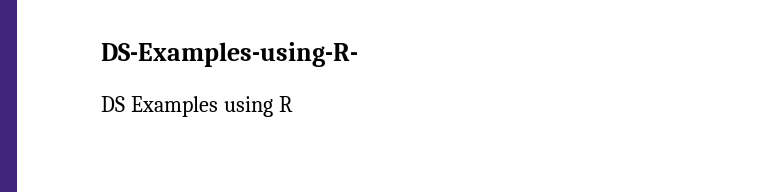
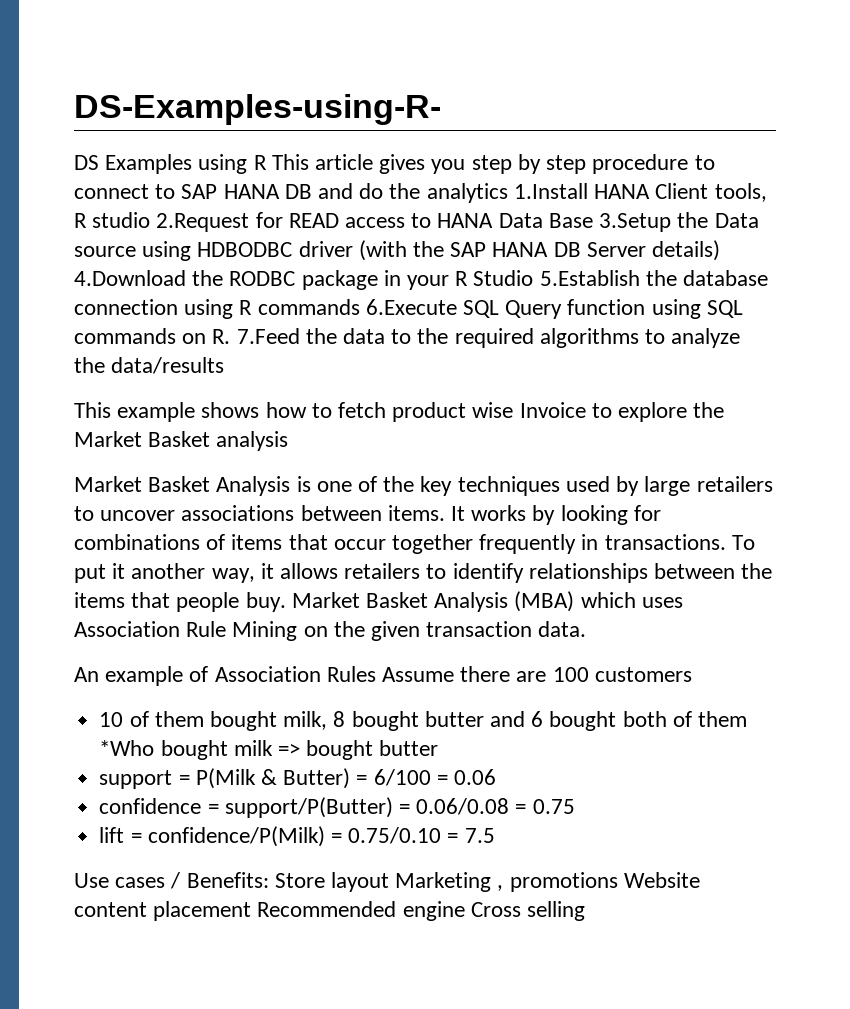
- DS Examples using R
+ DS Examples using R This article gives you step by step procedure to connect to SAP HANA DB and do the analytics 1.Install HANA Client tools, R studio 2.Request for READ access to HANA Data Base 3.Setup the Data source using HDBODBC driver (with the SAP HANA DB Server details) 4.Download the RODBC package in your R Studio 5.Establish the database connection using R commands 6.Execute SQL Query function using SQL commands on R. 7.Feed the data to the required algorithms to analyze the data/results
+ This example shows how to fetch product wise Invoice to explore the Market Basket analysis
+ Market Basket Analysis is one of the key techniques used by large retailers to uncover associations between items. It works by looking for combinations of items that occur together frequently in transactions. To put it another way, it allows retailers to identify relationships between the items that people buy. Market Basket Analysis (MBA) which uses Association Rule Mining on the given transaction data.
+ An example of Association Rules Assume there are 100 customers
+ 10 of them bought milk, 8 bought butter and 6 bought both of them *Who bought milk => bought butter
+ support = P(Milk & Butter) = 6/100 = 0.06
+ confidence = support/P(Butter) = 0.06/0.08 = 0.75
+ lift = confidence/P(Milk) = 0.75/0.10 = 7.5
+ Use cases / Benefits: Store layout Marketing , promotions Website content placement Recommended engine Cross selling

